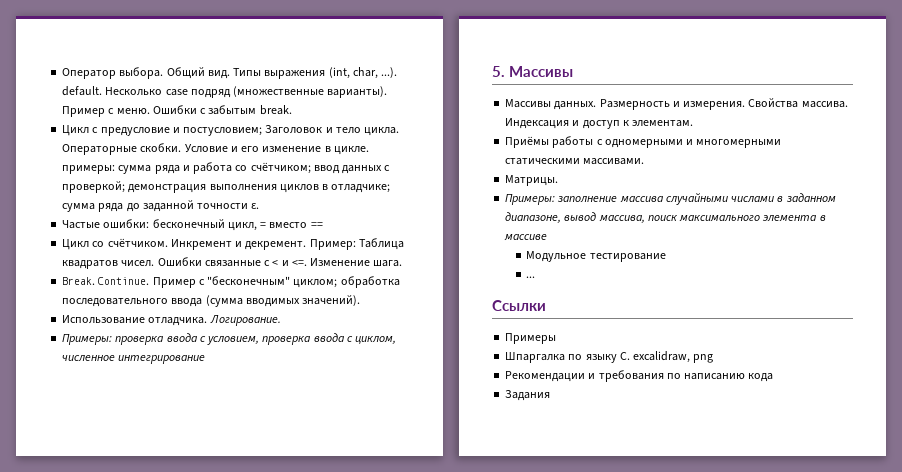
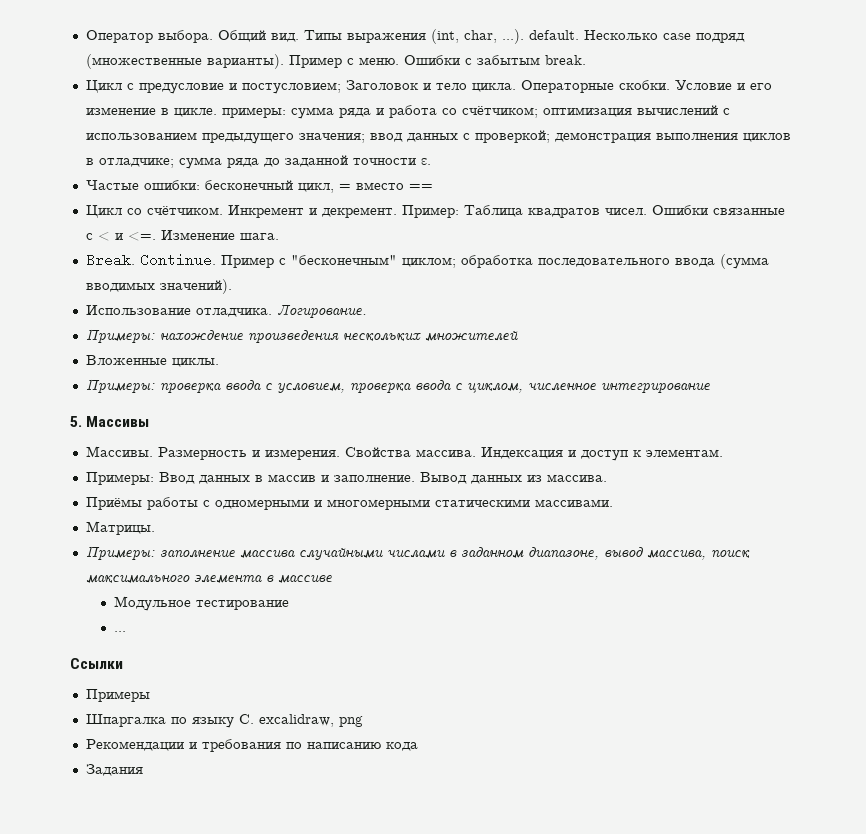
- Условие и его изменение в цикле. примеры: сумма ряда и работа со счётчиком; ввод данных с проверкой; демонстрация выполнения циклов в отладчике; сумма ряда до заданной точности ε.
+ Условие и его изменение в цикле. примеры: сумма ряда и работа со счётчиком; оптимизация вычислений с использованием предыдущего значения; ввод данных с проверкой; демонстрация выполнения циклов в отладчике; сумма ряда до заданной точности ε.
+ Примеры: нахождение произведения нескольких множителей
+ Вложенные циклы.
- Массивы данных.
+ Массивы.
+ Примеры: Ввод данных в массив и заполнение. Вывод данных из массива.

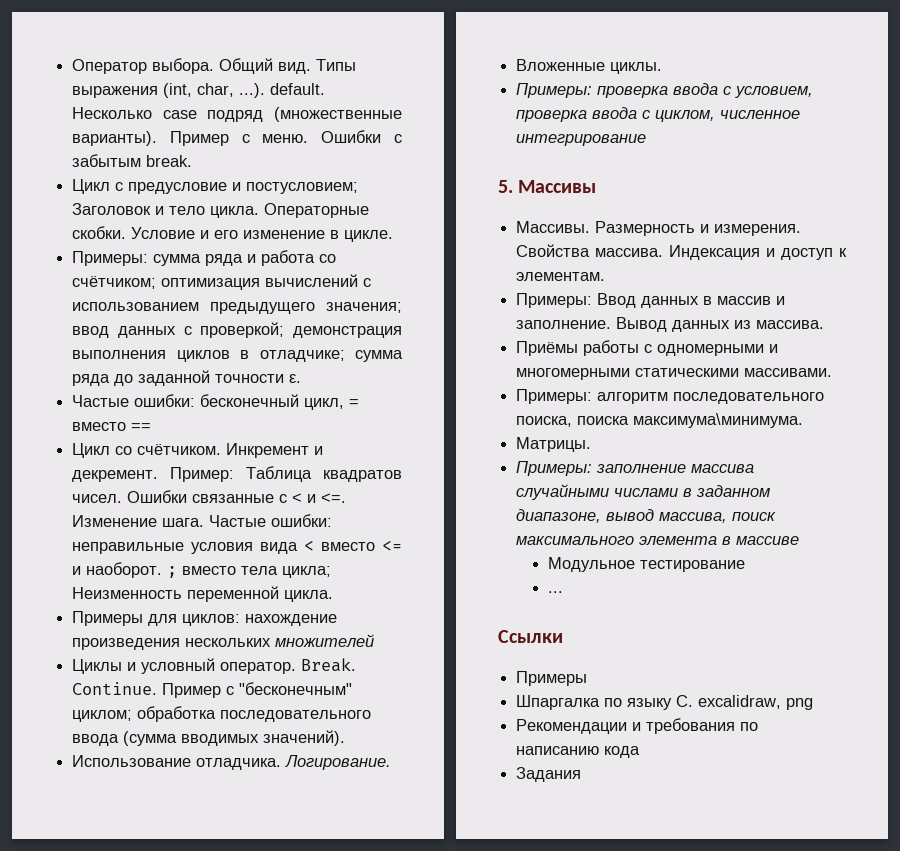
- Условие и его изменение в цикле. примеры: сумма ряда и работа со счётчиком; оптимизация вычислений с использованием предыдущего значения; ввод данных с проверкой; демонстрация выполнения циклов в отладчике; сумма ряда до заданной точности ε.
+ Условие и его изменение в цикле.
+ Примеры: сумма ряда и работа со счётчиком; оптимизация вычислений с использованием предыдущего значения; ввод данных с проверкой; демонстрация выполнения циклов в отладчике; сумма ряда до заданной точности ε.
- Изменение шага.
- Break.
+ Изменение шага. Частые ошибки: неправильные условия вида < вместо <= и наоборот. ; вместо тела цикла; Неизменность переменной цикла.
+ Примеры для циклов: нахождение произведения нескольких множителей
+ Циклы и условный оператор. Break.
- Примеры: нахождение произведения нескольких множителей
+ Примеры: алгоритм последовательного поиска, поиска максимума\минимума.

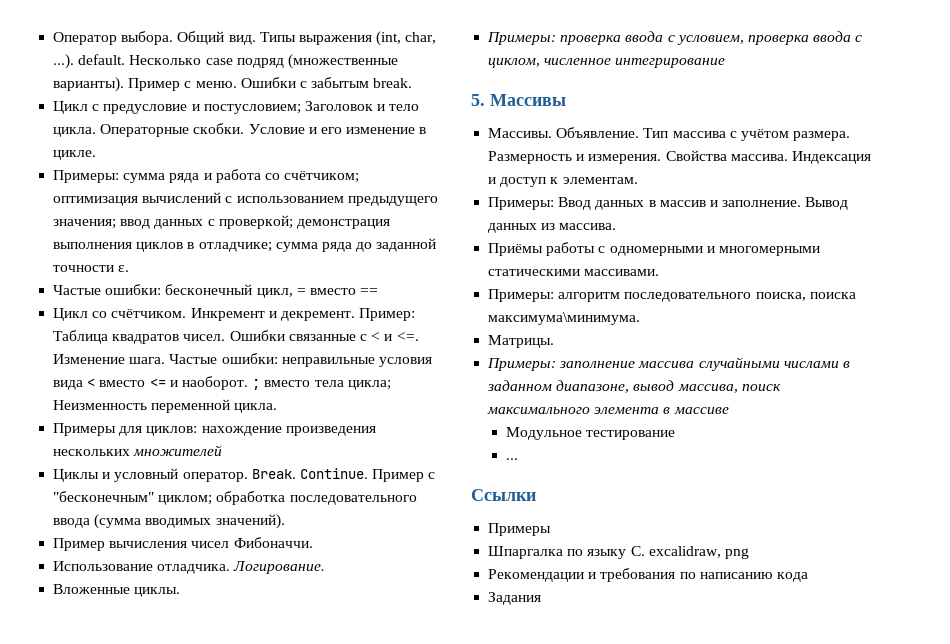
+ Пример вычисления чисел Фибоначчи.
+ Объявление. Тип массива с учётом размера.

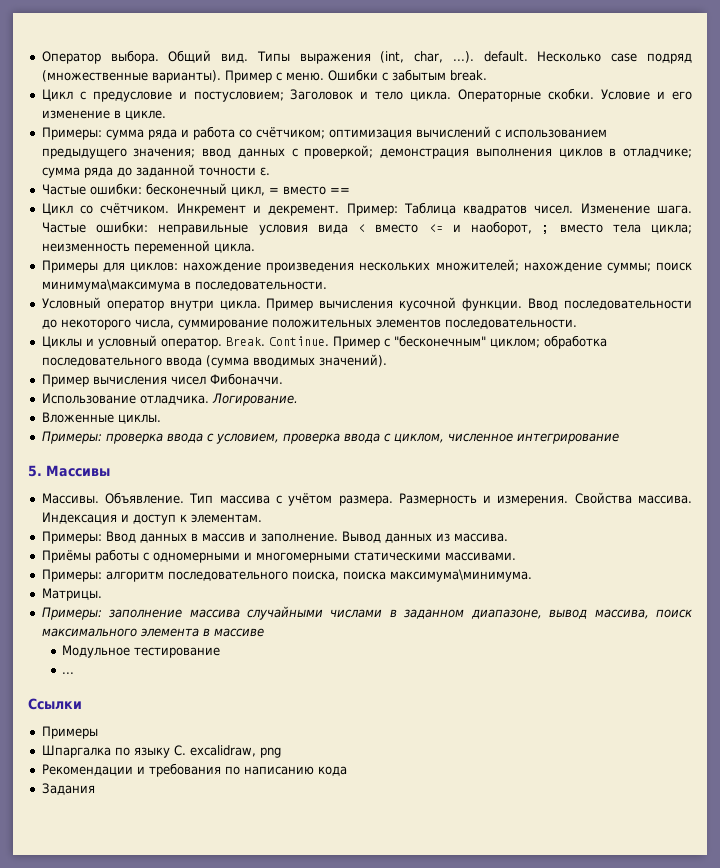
- Ошибки связанные с < и <=.
- Частые ошибки: неправильные условия вида < вместо <= и наоборот. ; вместо тела цикла; Неизменность переменной цикла.
+ Частые ошибки: неправильные условия вида < вместо <= и наоборот, ; вместо тела цикла; неизменность переменной цикла.
- Примеры для циклов: нахождение произведения нескольких множителей
+ Примеры для циклов: нахождение произведения нескольких множителей; нахождение суммы; поиск минимума\максимума в последовательности.
+ Условный оператор внутри цикла. Пример вычисления кусочной функции. Ввод последовательности до некоторого числа, суммирование положительных элементов последовательности.

